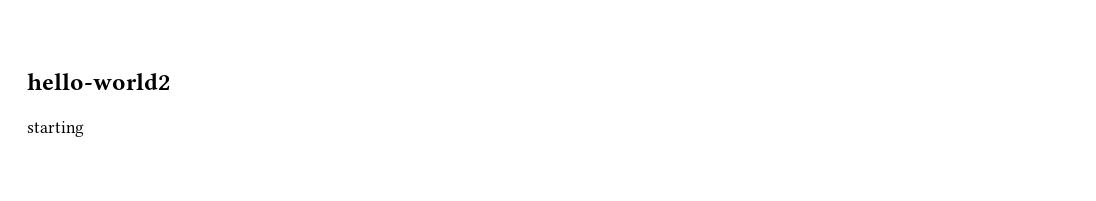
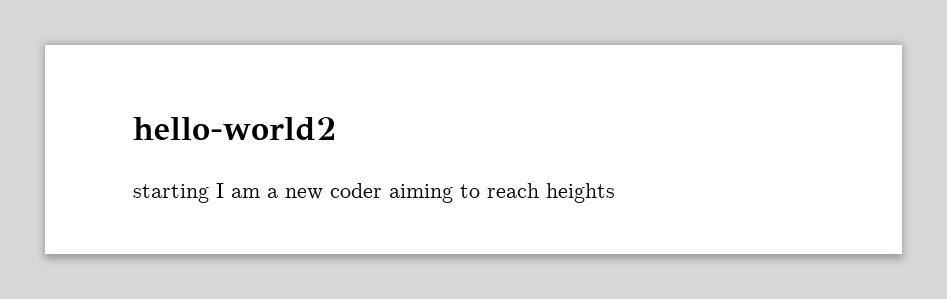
- starting
+ starting I am a new coder aiming to reach heights

